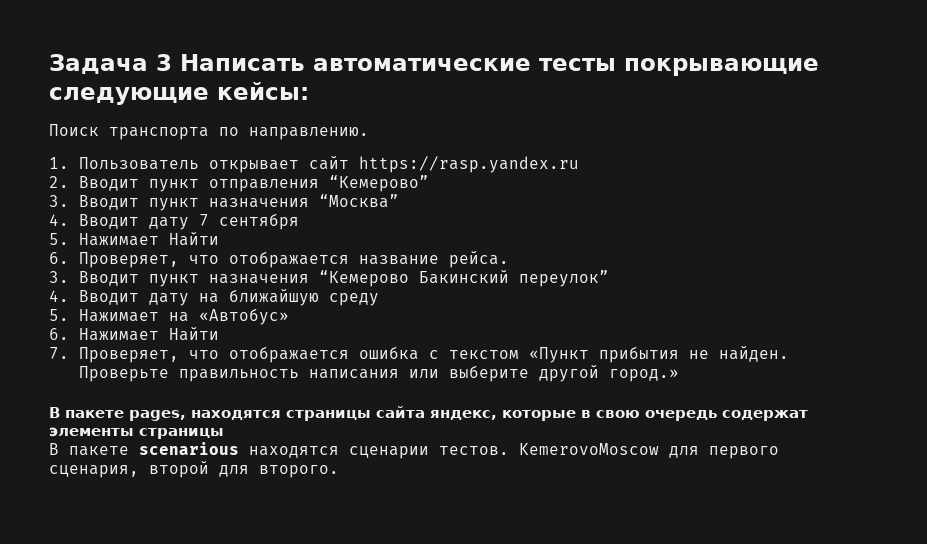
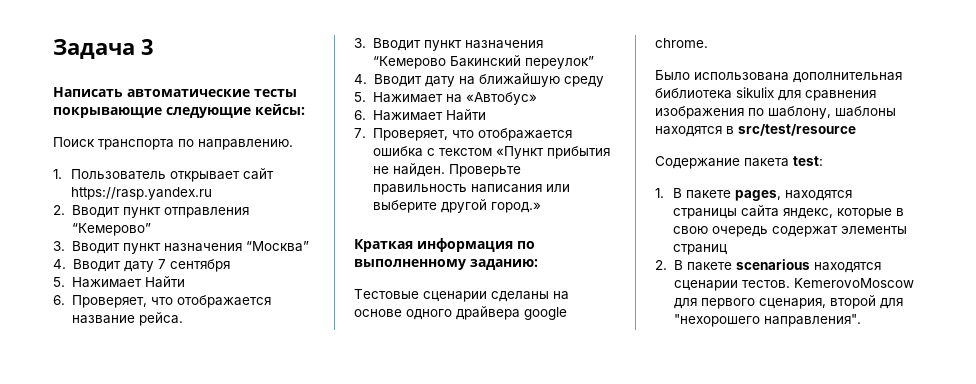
- Задача 3 Написать автоматические тесты покрывающие следующие кейсы:
+ Задача 3
+ Написать автоматические тесты покрывающие следующие кейсы:
- В пакете pages, находятся страницы сайта яндекс, которые в свою очередь содержат элементы страницы
- В пакете scenarious находятся сценарии тестов.
+ Краткая информация по выполненному заданию:
+ Тестовые сценарии сделаны на основе одного драйвера google chrome.
+ Было использована дополнительная библиотека sikulix для сравнения изображения по шаблону, шаблоны находятся в src/test/resource
+ Содержание пакета test:
+ 1. В пакете pages, находятся страницы сайта яндекс, которые в свою очередь содержат элементы страниц
+ 2. В пакете scenarious находятся сценарии тестов.
- KemerovoMoscow для первого сценария, второй для второго.
+ KemerovoMoscow для первого сценария, второй для "нехорошего направления".

